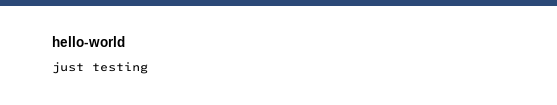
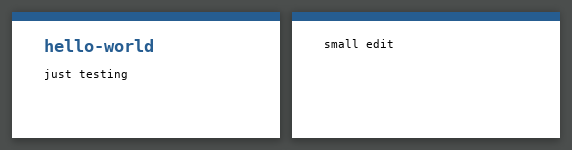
+ small edit

